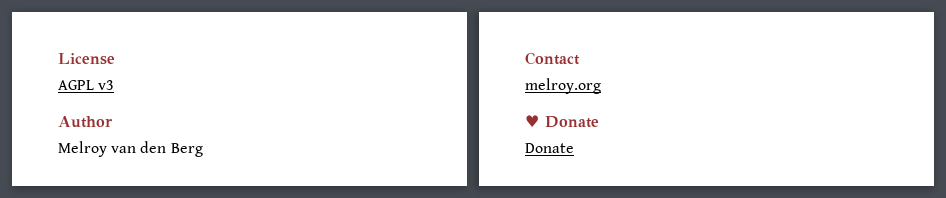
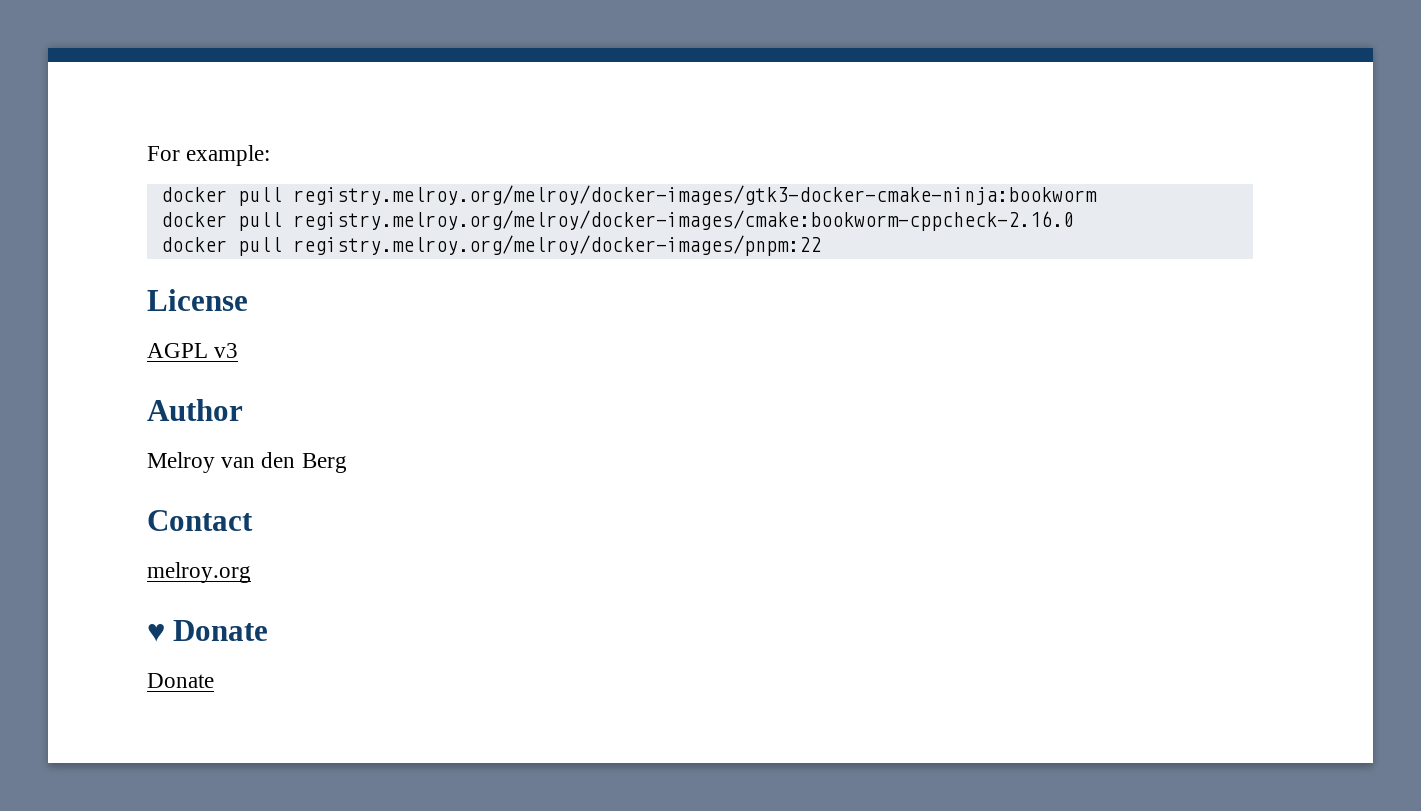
+ For example:
+ docker pull registry.melroy.org/melroy/docker-images/gtk3-docker-cmake-ninja:bookworm
+ docker pull registry.melroy.org/melroy/docker-images/cmake:bookworm-cppcheck-2.16.0
+ docker pull registry.melroy.org/melroy/docker-images/pnpm:22

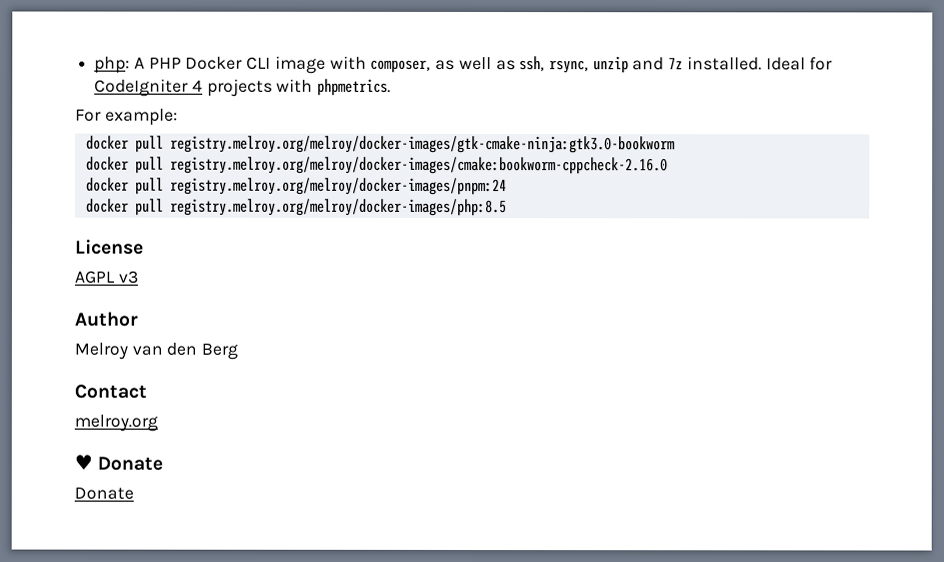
+ php: A PHP Docker CLI image with composer, as well as ssh, rsync, unzip and 7z installed. Ideal for CodeIgniter 4 projects with phpmetrics.
- docker pull registry.melroy.org/melroy/docker-images/gtk3-docker-cmake-ninja:bookworm
+ docker pull registry.melroy.org/melroy/docker-images/gtk-cmake-ninja:gtk3.0-bookworm
- docker pull registry.melroy.org/melroy/docker-images/pnpm:22
+ docker pull registry.melroy.org/melroy/docker-images/pnpm:24
+ docker pull registry.melroy.org/melroy/docker-images/php:8.5

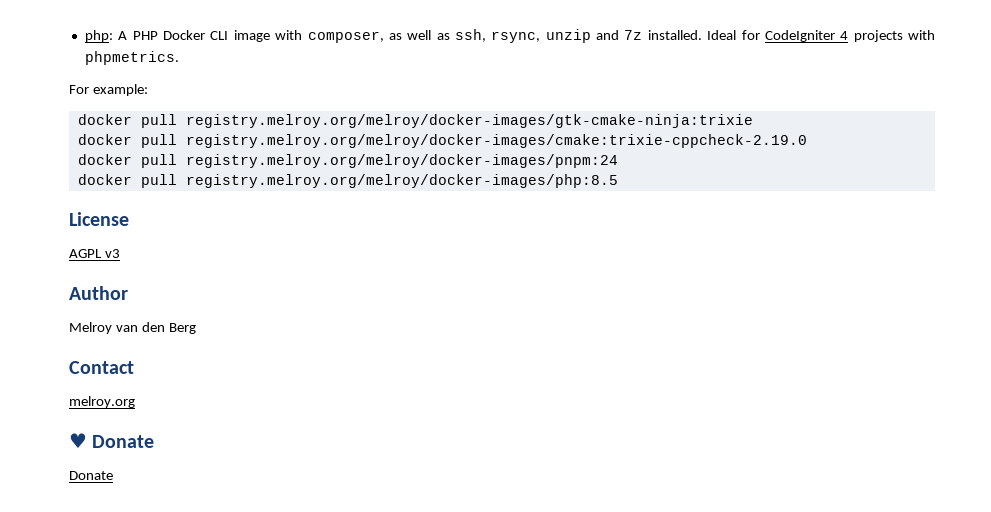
- docker pull registry.melroy.org/melroy/docker-images/gtk-cmake-ninja:gtk3.0-bookworm
- docker pull registry.melroy.org/melroy/docker-images/cmake:bookworm-cppcheck-2.16.0
+ docker pull registry.melroy.org/melroy/docker-images/gtk-cmake-ninja:trixie
+ docker pull registry.melroy.org/melroy/docker-images/cmake:trixie-cppcheck-2.19.0

